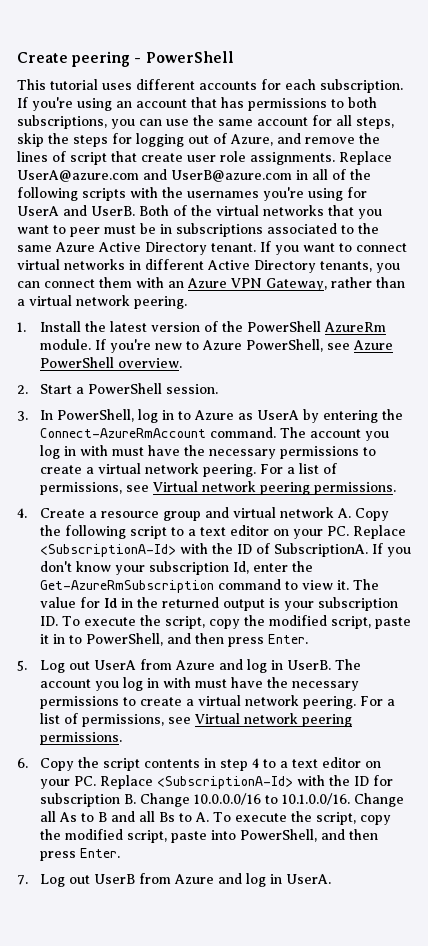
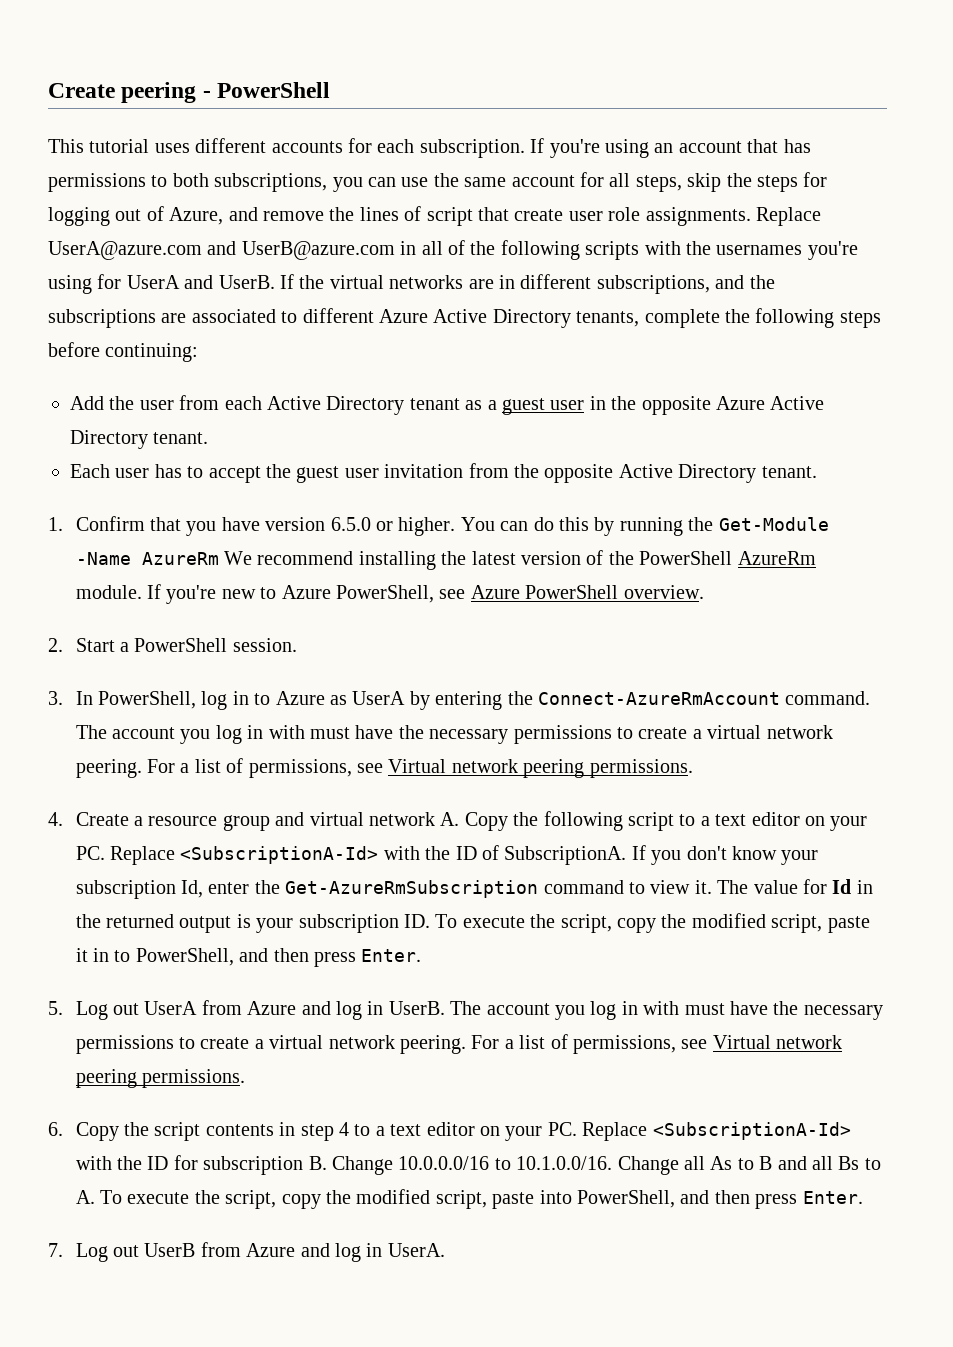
- Both of the virtual networks that you want to peer must be in subscriptions associated to the same Azure Active Directory tenant. If you want to connect virtual networks in different Active Directory tenants, you can connect them with an Azure VPN Gateway, rather than a virtual network peering.
- 1. Install the latest version of the PowerShell AzureRm module.
+ If the virtual networks are in different subscriptions, and the subscriptions are associated to different Azure Active Directory tenants, complete the following steps before continuing:
+ Add the user from each Active Directory tenant as a guest user in the opposite Azure Active Directory tenant.
+ Each user has to accept the guest user invitation from the opposite Active Directory tenant.
+ 1. Confirm that you have version 6.5.0 or higher. You can do this by running the Get-Module -Name AzureRm We recommend installing the latest version of the PowerShell AzureRm module.

